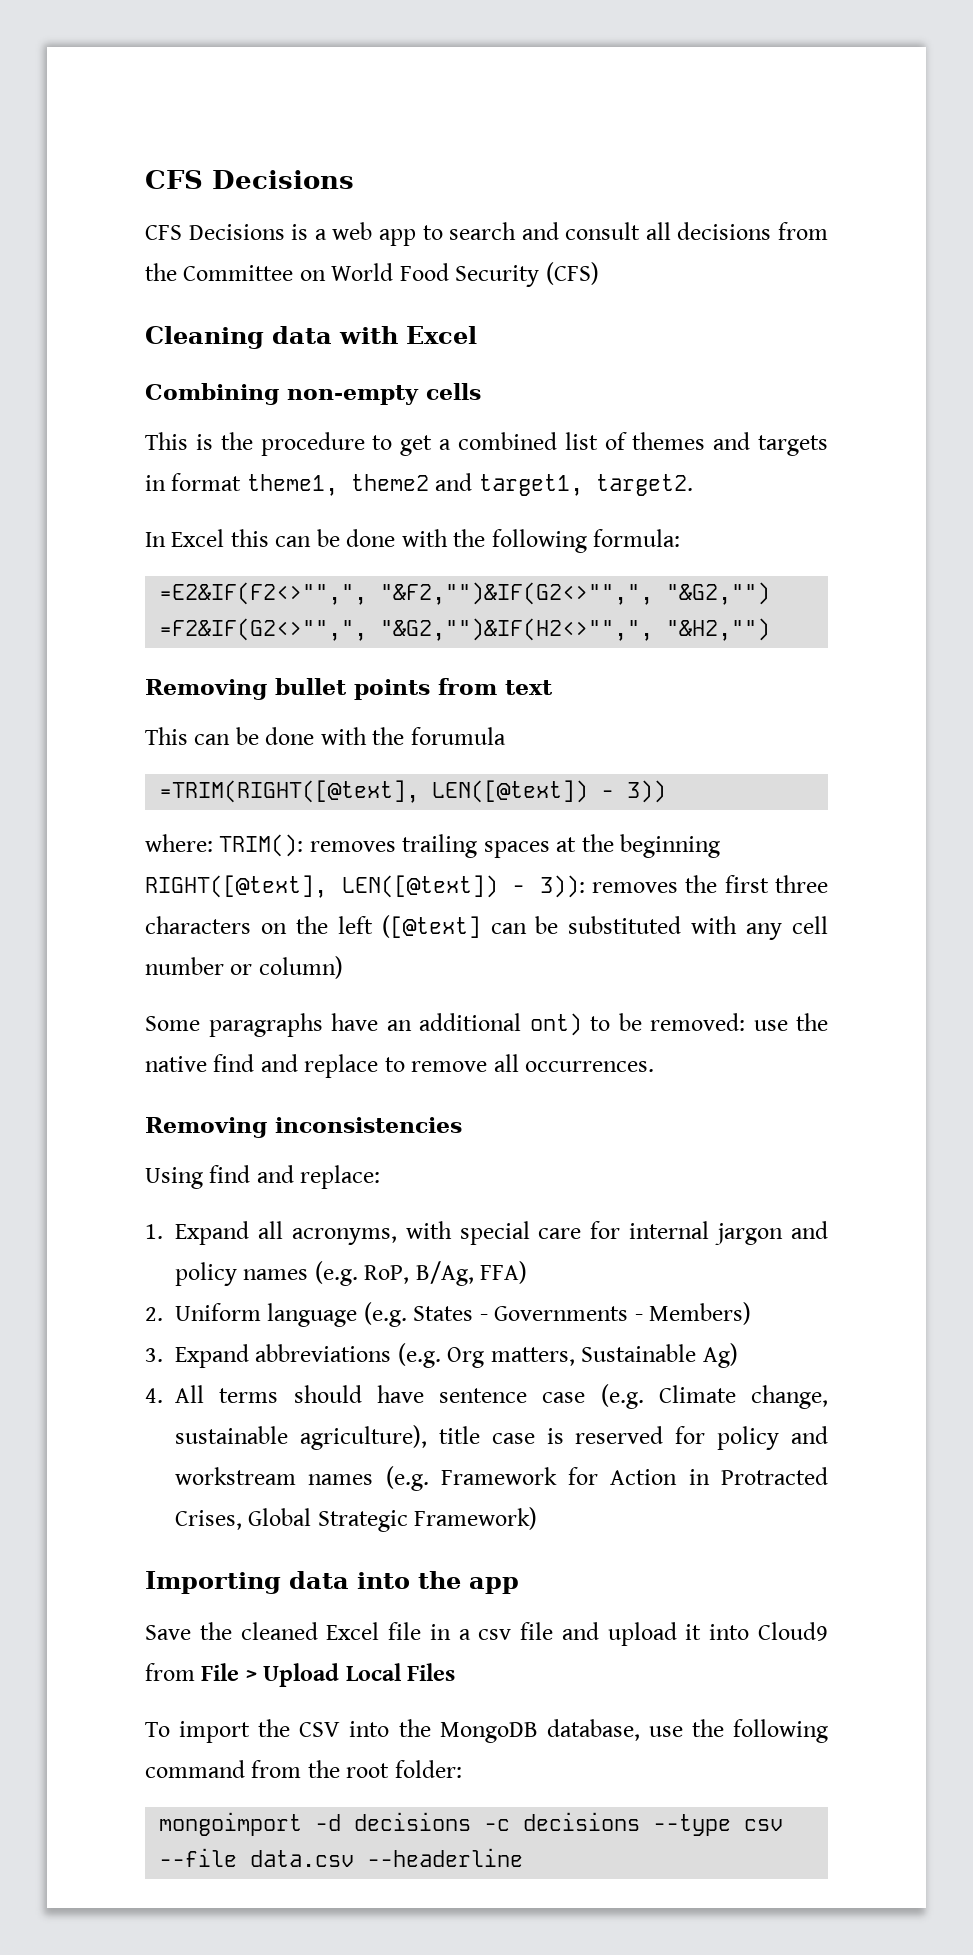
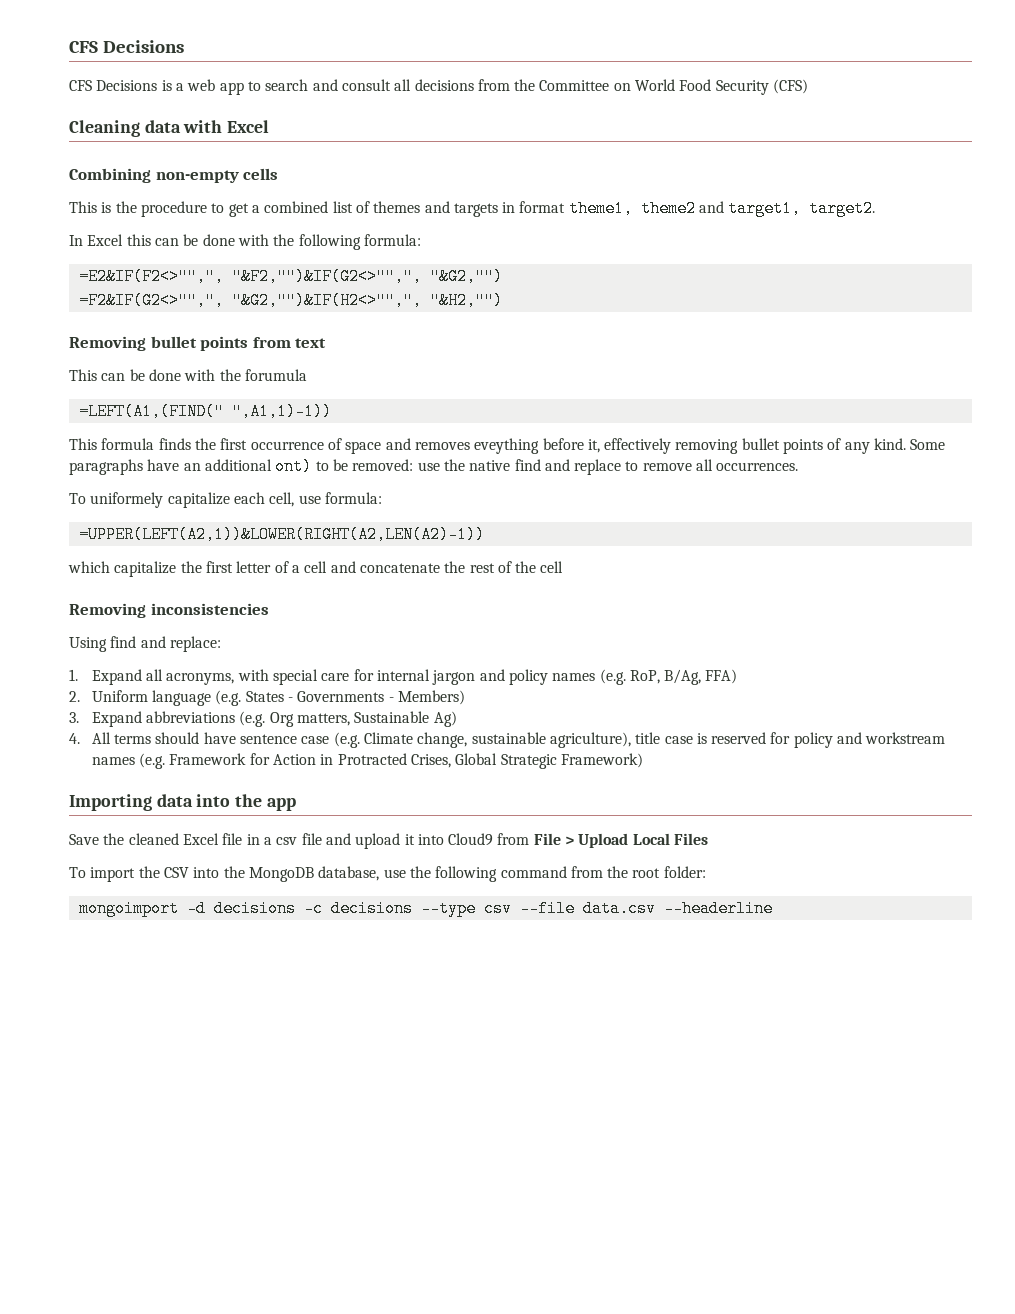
- =TRIM(RIGHT([@text], LEN([@text]) - 3))
- where: TRIM(): removes trailing spaces at the beginning RIGHT([@text], LEN([@text]) - 3)): removes the first three characters on the left ([@text] can be substituted with any cell number or column)
- Some paragraphs have an additional ont) to be removed: use the native find and replace to remove all occurrences.
+ =LEFT(A1,(FIND(" ",A1,1)-1))
+ This formula finds the first occurrence of space and removes eveything before it, effectively removing bullet points of any kind. Some paragraphs have an additional ont) to be removed: use the native find and replace to remove all occurrences.
+ To uniformely capitalize each cell, use formula:
+ =UPPER(LEFT(A2,1))&LOWER(RIGHT(A2,LEN(A2)-1))
+ which capitalize the first letter of a cell and concatenate the rest of the cell

